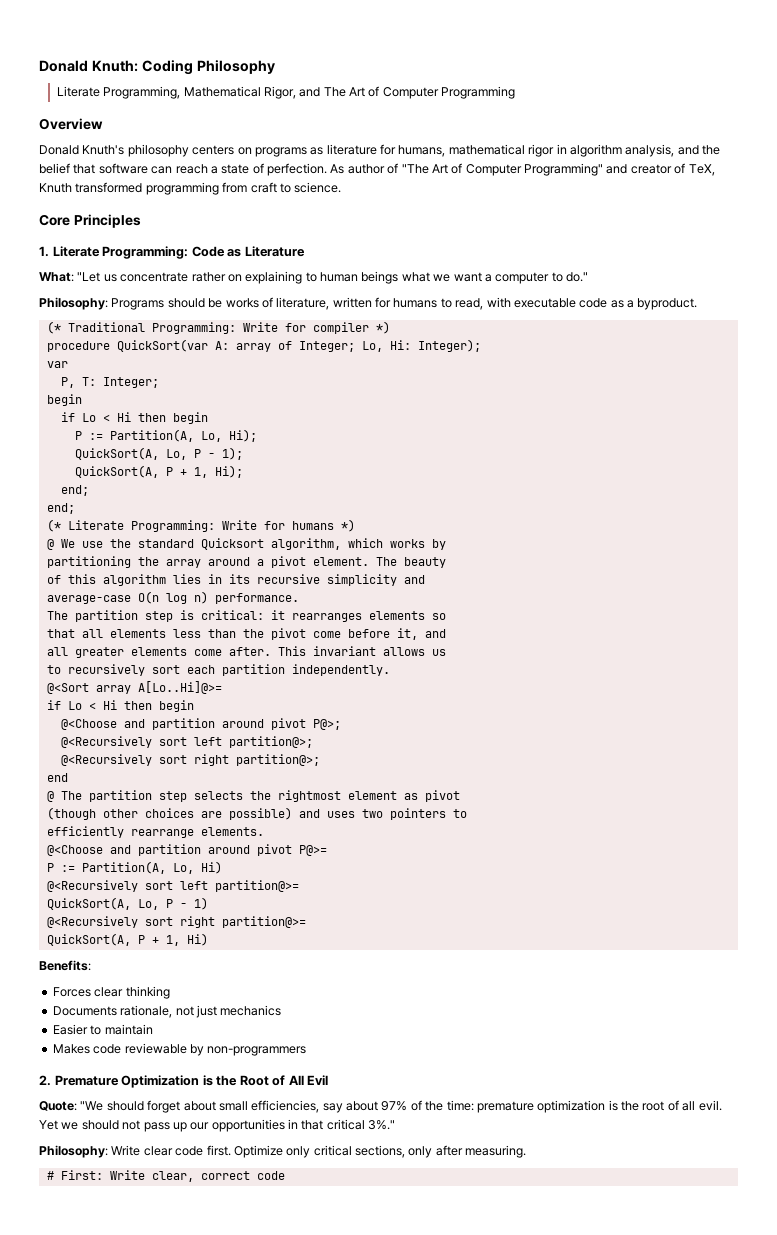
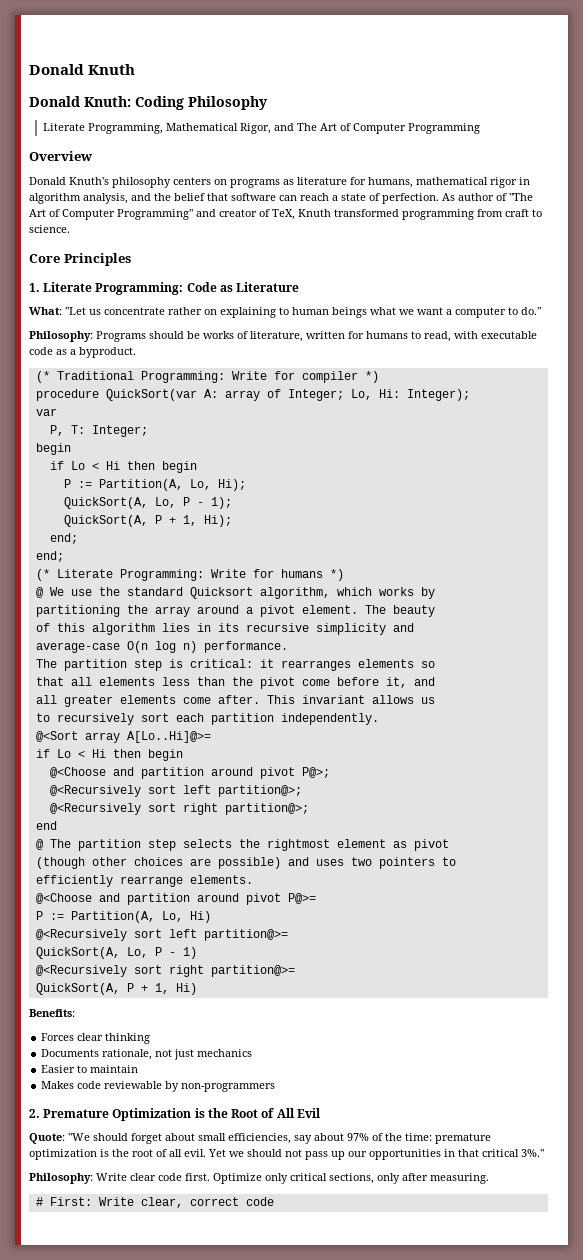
+ Donald Knuth

